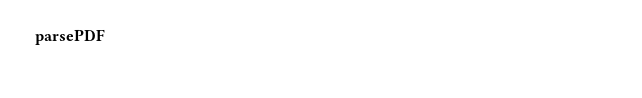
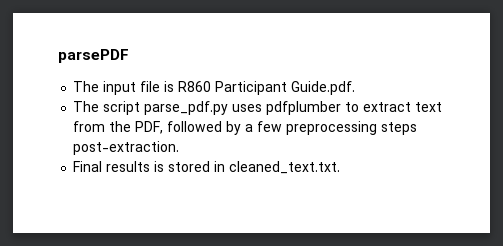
+ The input file is R860 Participant Guide.pdf.
+ The script parse_pdf.py uses pdfplumber to extract text from the PDF, followed by a few preprocessing steps post-extraction.
+ Final results is stored in cleaned_text.txt.

